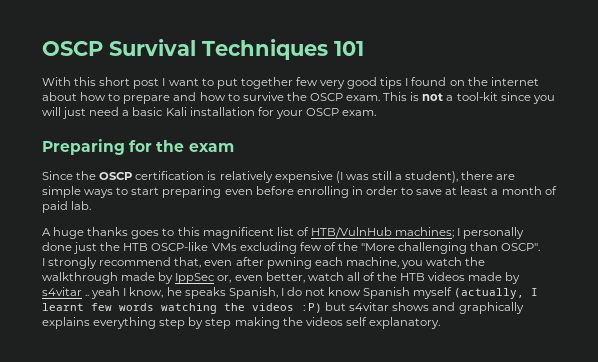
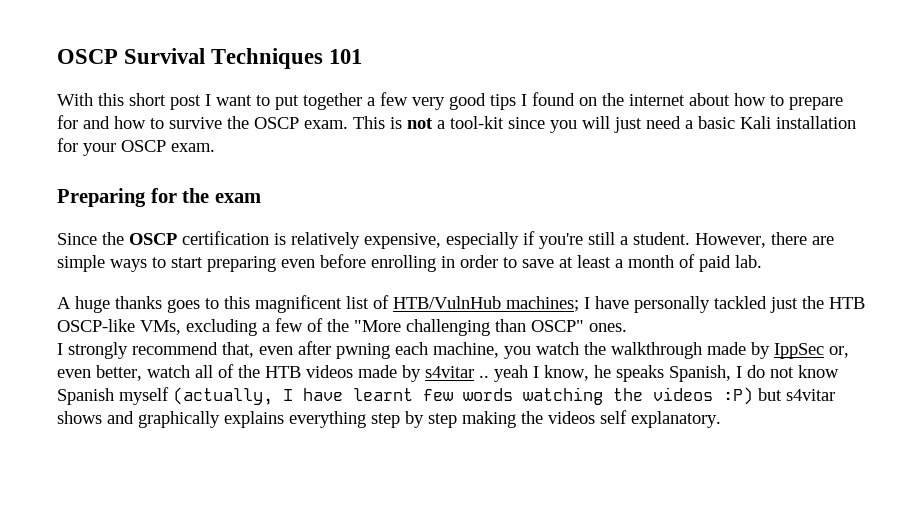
- With this short post I want to put together few very good tips I found on the internet about how to prepare and how to survive the OSCP exam.
+ With this short post I want to put together a few very good tips I found on the internet about how to prepare for and how to survive the OSCP exam.
- Since the OSCP certification is relatively expensive (I was still a student), there are simple ways to start preparing even before enrolling in order to save at least a month of paid lab.
+ Since the OSCP certification is relatively expensive, especially if you're still a student. However, there are simple ways to start preparing even before enrolling in order to save at least a month of paid lab.
- A huge thanks goes to this magnificent list of HTB/VulnHub machines; I personally done just the HTB OSCP-like VMs excluding few of the "More challenging than OSCP".
+ A huge thanks goes to this magnificent list of HTB/VulnHub machines; I have personally tackled just the HTB OSCP-like VMs, excluding a few of the "More challenging than OSCP" ones.
- I strongly recommend that, even after pwning each machine, you watch the walkthrough made by IppSec or, even better, watch all of the HTB videos made by s4vitar .. yeah I know, he speaks Spanish, I do not know Spanish myself (actually, I learnt few words watching the videos :P) but s4vitar shows and graphically explains everything step by step making the videos self explanatory.
+ I strongly recommend that, even after pwning each machine, you watch the walkthrough made by IppSec or, even better, watch all of the HTB videos made by s4vitar .. yeah I know, he speaks Spanish, I do not know Spanish myself (actually, I have learnt few words watching the videos :P) but s4vitar shows and graphically explains everything step by step making the videos self explanatory.

